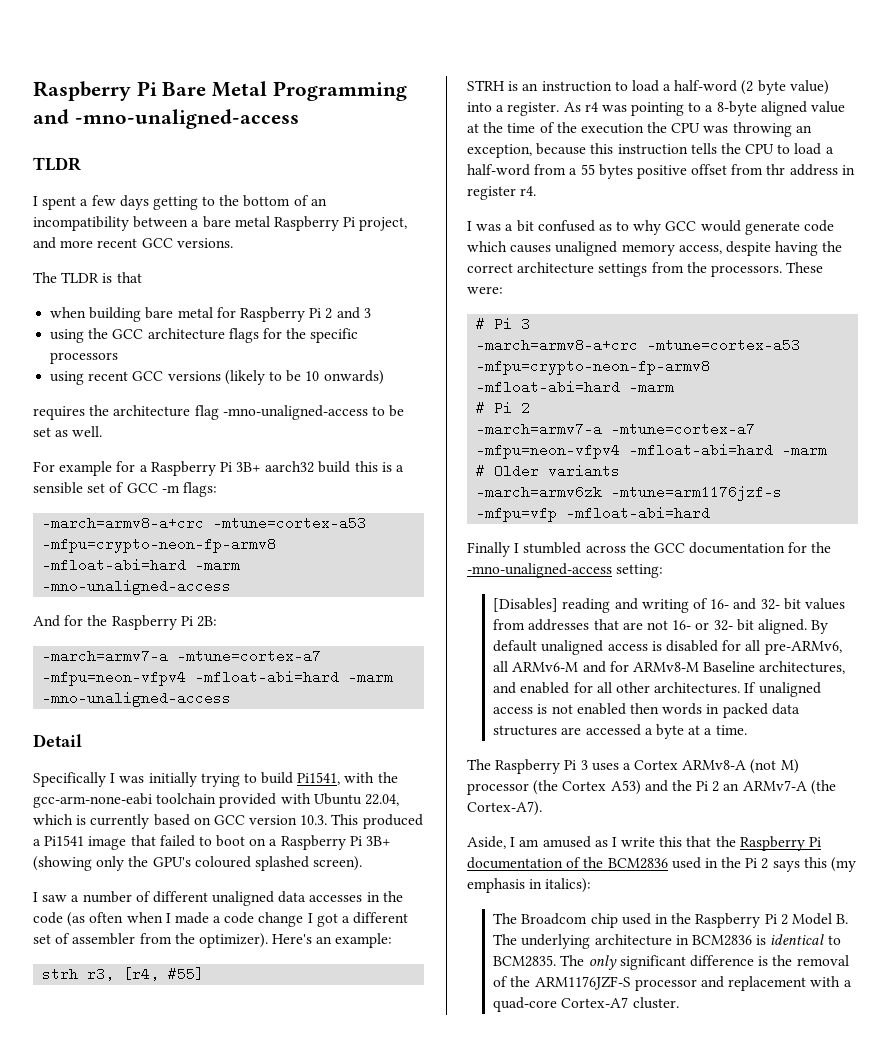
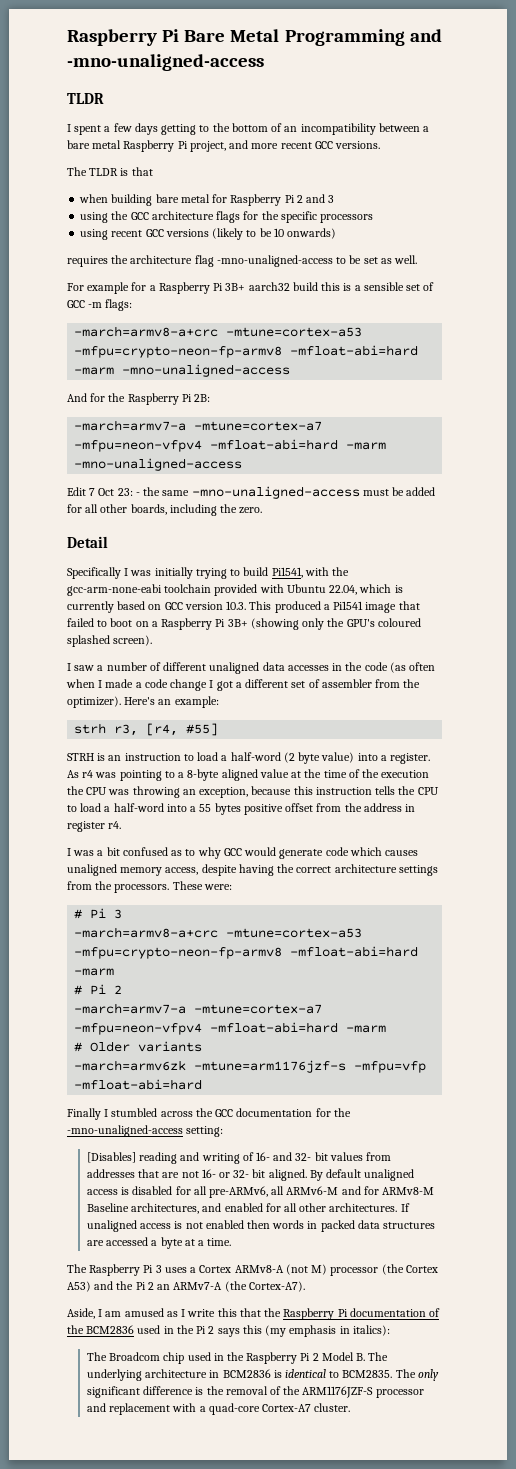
+ Edit 7 Oct 23: - the same -mno-unaligned-access must be added for all other boards, including the zero.
- As r4 was pointing to a 8-byte aligned value at the time of the execution the CPU was throwing an exception, because this instruction tells the CPU to load a half-word from a 55 bytes positive offset from thr address in register r4.
+ As r4 was pointing to a 8-byte aligned value at the time of the execution the CPU was throwing an exception, because this instruction tells the CPU to load a half-word into a 55 bytes positive offset from the address in register r4.

